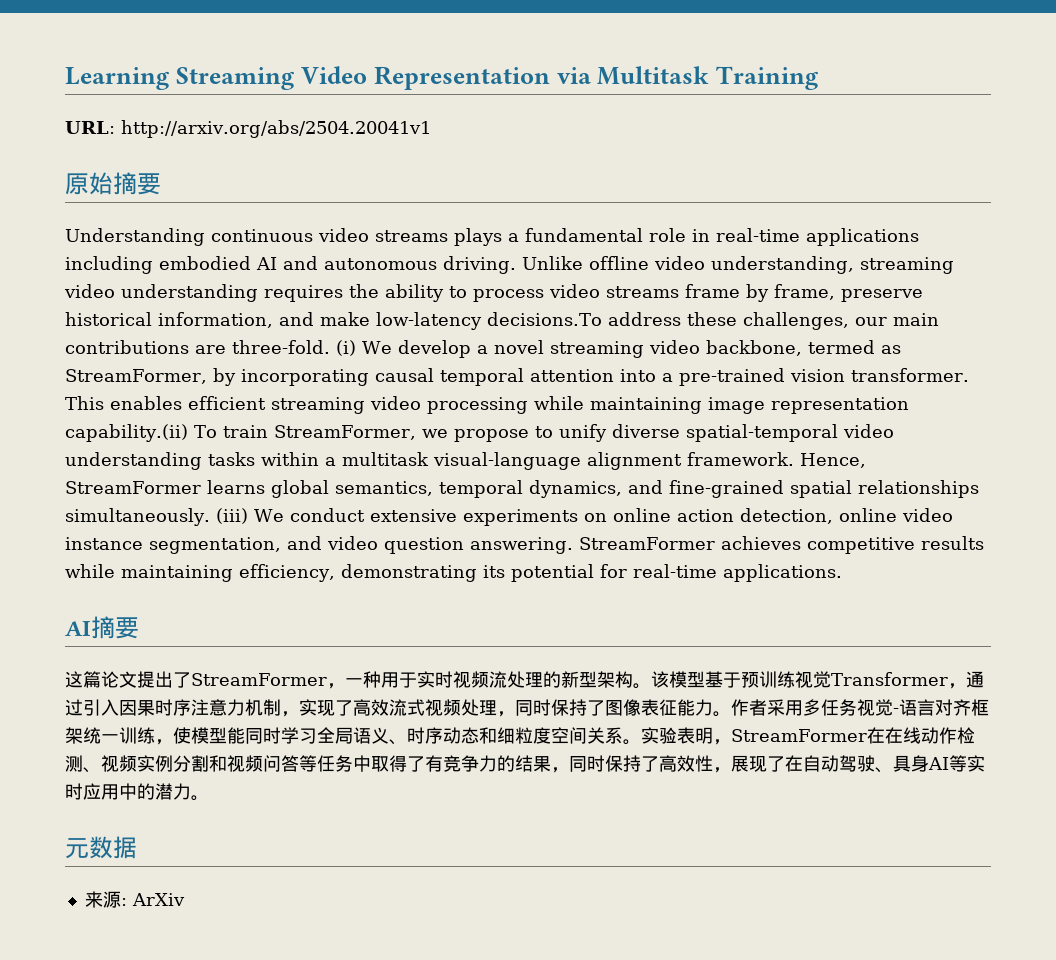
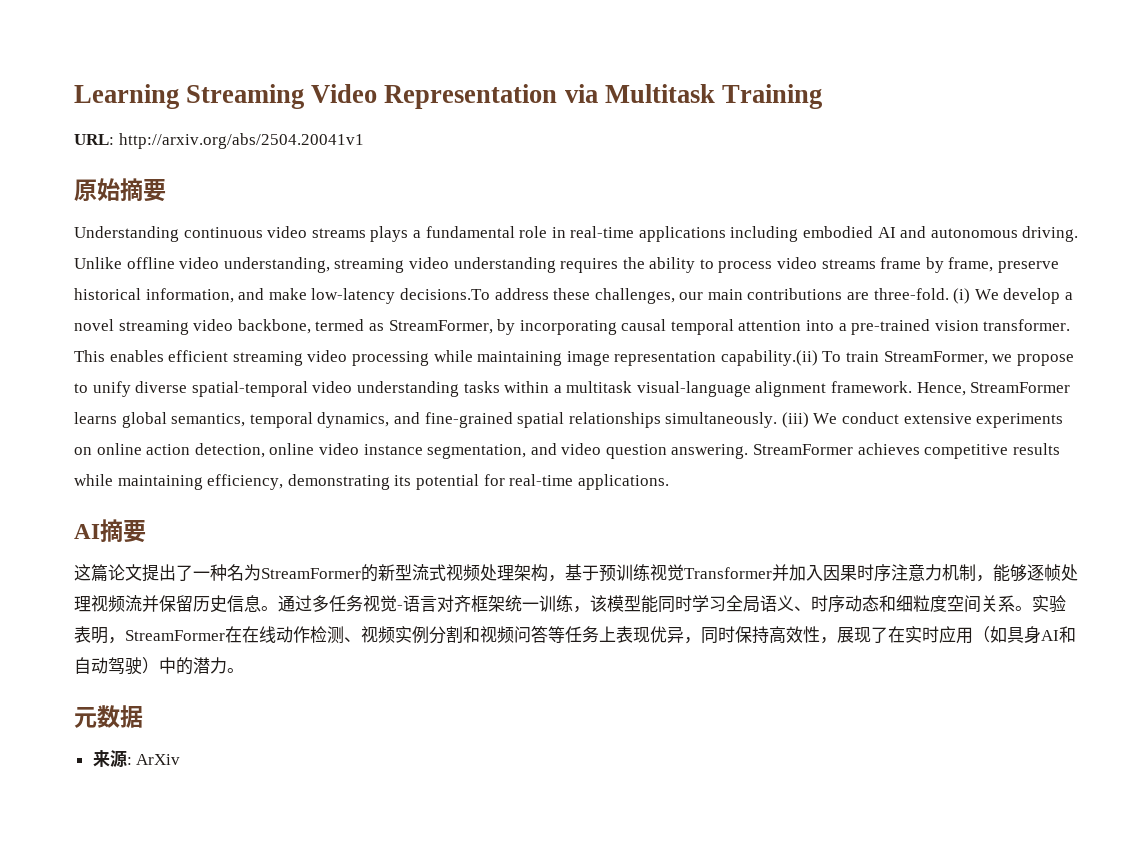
- 这篇论文提出了StreamFormer，一种用于实时视频流处理的新型架构。该模型基于预训练视觉Transformer，通过引入因果时序注意力机制，实现了高效流式视频处理，同时保持了图像表征能力。作者采用多任务视觉-语言对齐框架统一训练，使模型能同时学习全局语义、时序动态和细粒度空间关系。
+ 这篇论文提出了一种名为StreamFormer的新型流式视频处理架构，基于预训练视觉Transformer并加入因果时序注意力机制，能够逐帧处理视频流并保留历史信息。通过多任务视觉-语言对齐框架统一训练，该模型能同时学习全局语义、时序动态和细粒度空间关系。
- 实验表明，StreamFormer在在线动作检测、视频实例分割和视频问答等任务中取得了有竞争力的结果，同时保持了高效性，展现了在自动驾驶、具身AI等实时应用中的潜力。
+ 实验表明，StreamFormer在在线动作检测、视频实例分割和视频问答等任务上表现优异，同时保持高效性，展现了在实时应用（如具身AI和自动驾驶）中的潜力。

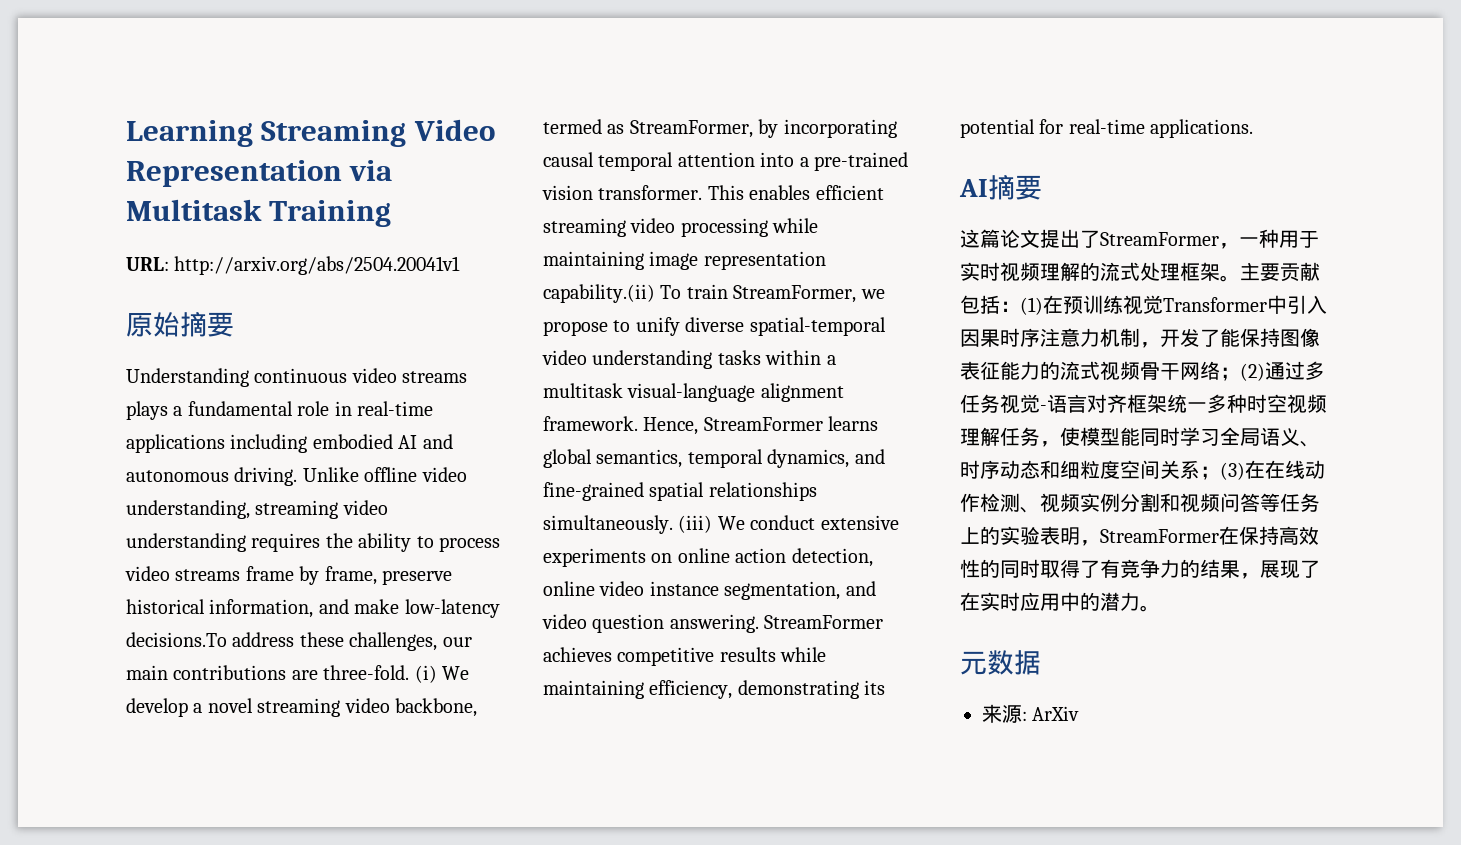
- 这篇论文提出了一种名为StreamFormer的新型流式视频处理架构，基于预训练视觉Transformer并加入因果时序注意力机制，能够逐帧处理视频流并保留历史信息。通过多任务视觉-语言对齐框架统一训练，该模型能同时学习全局语义、时序动态和细粒度空间关系。实验表明，StreamFormer在在线动作检测、视频实例分割和视频问答等任务上表现优异，同时保持高效性，展现了在实时应用（如具身AI和自动驾驶）中的潜力。
+ 这篇论文提出了StreamFormer，一种用于实时视频理解的流式处理框架。主要贡献包括：(1)在预训练视觉Transformer中引入因果时序注意力机制，开发了能保持图像表征能力的流式视频骨干网络；(2)通过多任务视觉-语言对齐框架统一多种时空视频理解任务，使模型能同时学习全局语义、时序动态和细粒度空间关系；(3)在在线动作检测、视频实例分割和视频问答等任务上的实验表明，StreamFormer在保持高效性的同时取得了有竞争力的结果，展现了在实时应用中的潜力。

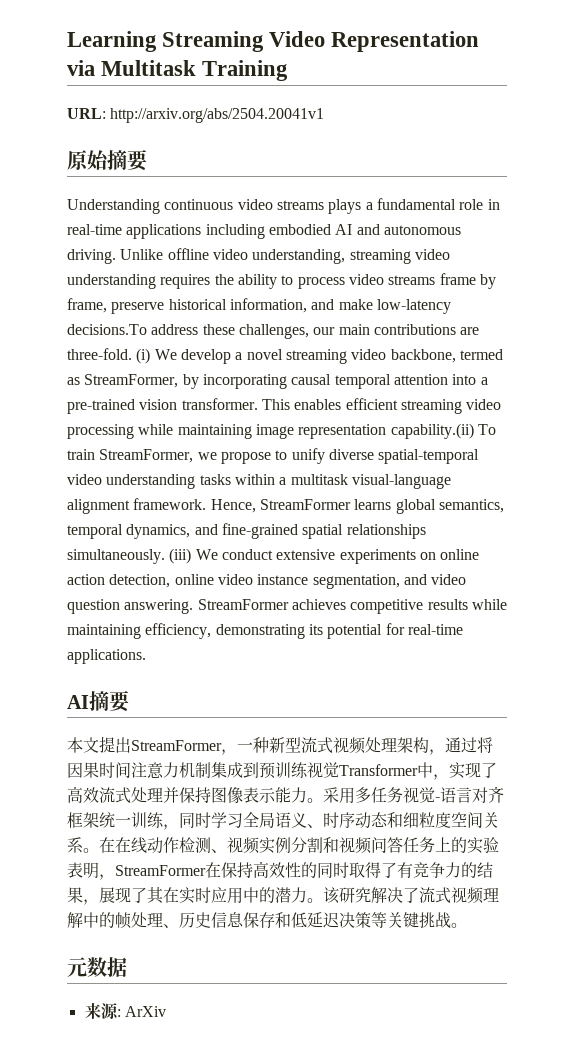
- 这篇论文提出了StreamFormer，一种用于实时视频理解的流式处理框架。主要贡献包括：(1)在预训练视觉Transformer中引入因果时序注意力机制，开发了能保持图像表征能力的流式视频骨干网络；(2)通过多任务视觉-语言对齐框架统一多种时空视频理解任务，使模型能同时学习全局语义、时序动态和细粒度空间关系；(3)在在线动作检测、视频实例分割和视频问答等任务上的实验表明，StreamFormer在保持高效性的同时取得了有竞争力的结果，展现了在实时应用中的潜力。
+ 本文提出StreamFormer，一种新型流式视频处理架构，通过将因果时间注意力机制集成到预训练视觉Transformer中，实现了高效流式处理并保持图像表示能力。采用多任务视觉-语言对齐框架统一训练，同时学习全局语义、时序动态和细粒度空间关系。在在线动作检测、视频实例分割和视频问答任务上的实验表明，StreamFormer在保持高效性的同时取得了有竞争力的结果，展现了其在实时应用中的潜力。该研究解决了流式视频理解中的帧处理、历史信息保存和低延迟决策等关键挑战。

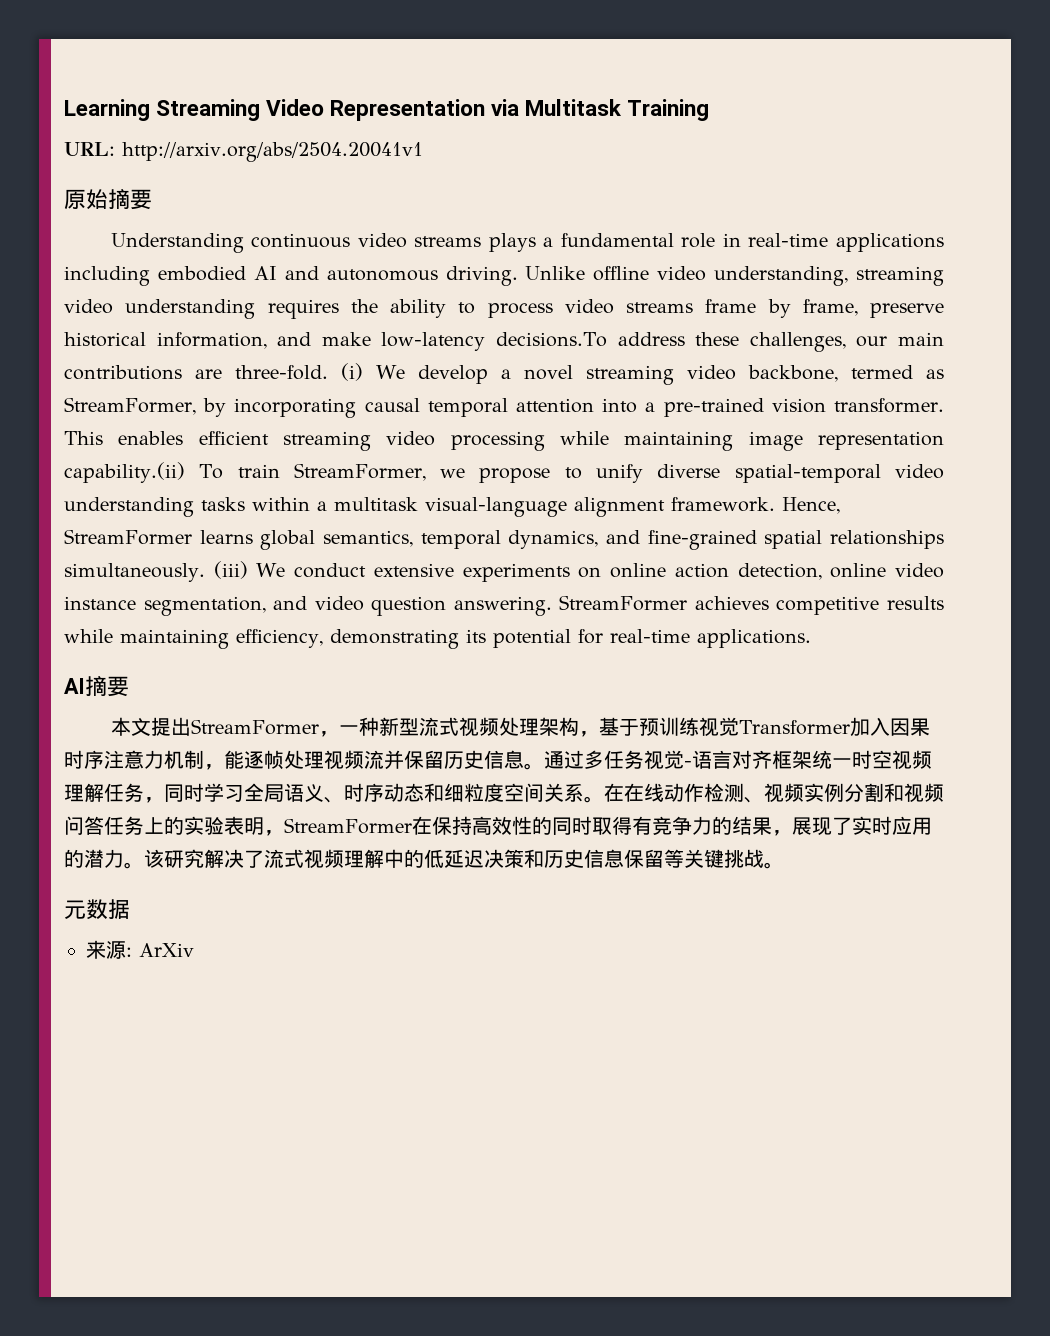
- 本文提出StreamFormer，一种新型流式视频处理架构，通过将因果时间注意力机制集成到预训练视觉Transformer中，实现了高效流式处理并保持图像表示能力。采用多任务视觉-语言对齐框架统一训练，同时学习全局语义、时序动态和细粒度空间关系。
+ 本文提出StreamFormer，一种新型流式视频处理架构，基于预训练视觉Transformer加入因果时序注意力机制，能逐帧处理视频流并保留历史信息。通过多任务视觉-语言对齐框架统一时空视频理解任务，同时学习全局语义、时序动态和细粒度空间关系。
- 在在线动作检测、视频实例分割和视频问答任务上的实验表明，StreamFormer在保持高效性的同时取得了有竞争力的结果，展现了其在实时应用中的潜力。
+ 在在线动作检测、视频实例分割和视频问答任务上的实验表明，StreamFormer在保持高效性的同时取得有竞争力的结果，展现了实时应用的潜力。
- 该研究解决了流式视频理解中的帧处理、历史信息保存和低延迟决策等关键挑战。
+ 该研究解决了流式视频理解中的低延迟决策和历史信息保留等关键挑战。

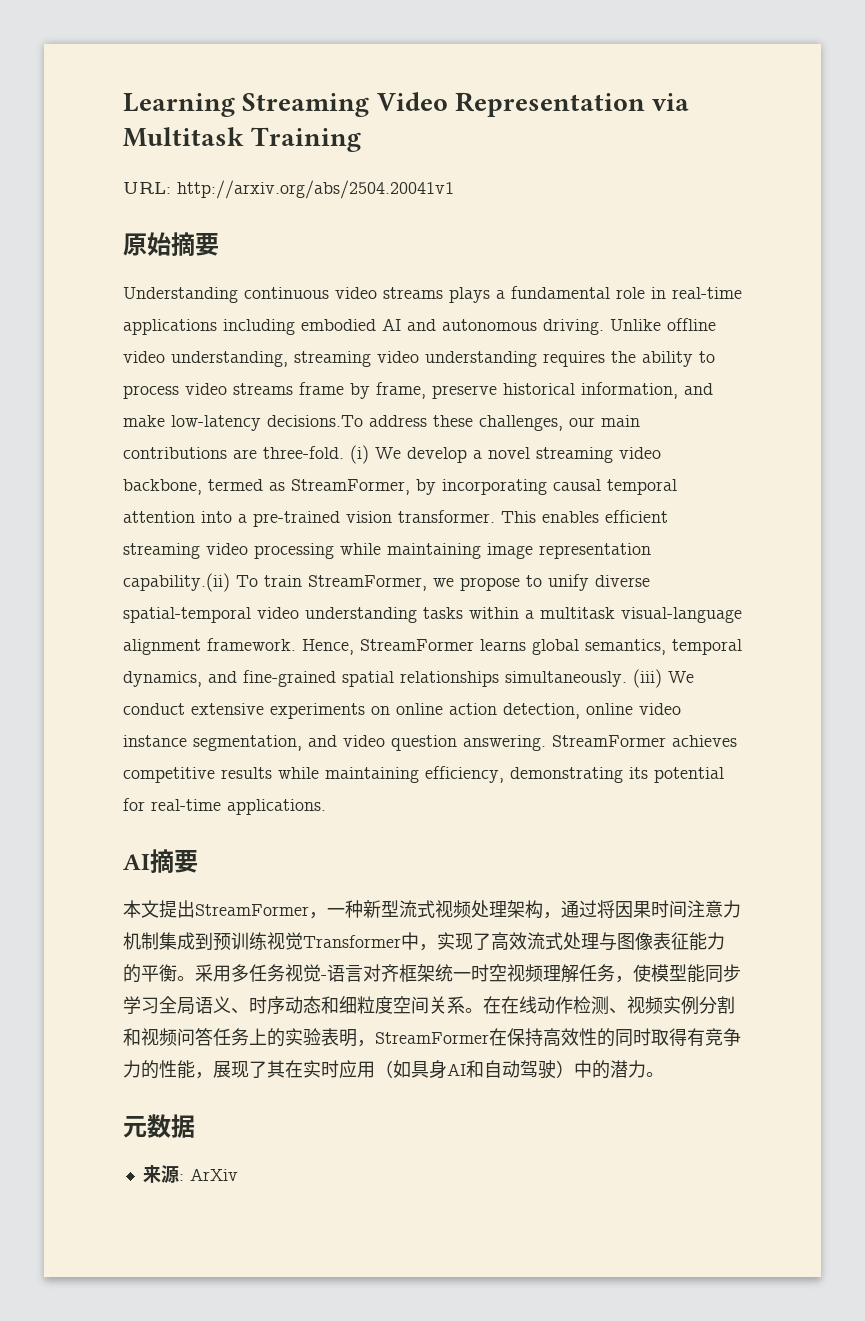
- 本文提出StreamFormer，一种新型流式视频处理架构，基于预训练视觉Transformer加入因果时序注意力机制，能逐帧处理视频流并保留历史信息。通过多任务视觉-语言对齐框架统一时空视频理解任务，同时学习全局语义、时序动态和细粒度空间关系。
+ 本文提出StreamFormer，一种新型流式视频处理架构，通过将因果时间注意力机制集成到预训练视觉Transformer中，实现了高效流式处理与图像表征能力的平衡。采用多任务视觉-语言对齐框架统一时空视频理解任务，使模型能同步学习全局语义、时序动态和细粒度空间关系。
- 在在线动作检测、视频实例分割和视频问答任务上的实验表明，StreamFormer在保持高效性的同时取得有竞争力的结果，展现了实时应用的潜力。该研究解决了流式视频理解中的低延迟决策和历史信息保留等关键挑战。
+ 在在线动作检测、视频实例分割和视频问答任务上的实验表明，StreamFormer在保持高效性的同时取得有竞争力的性能，展现了其在实时应用（如具身AI和自动驾驶）中的潜力。

